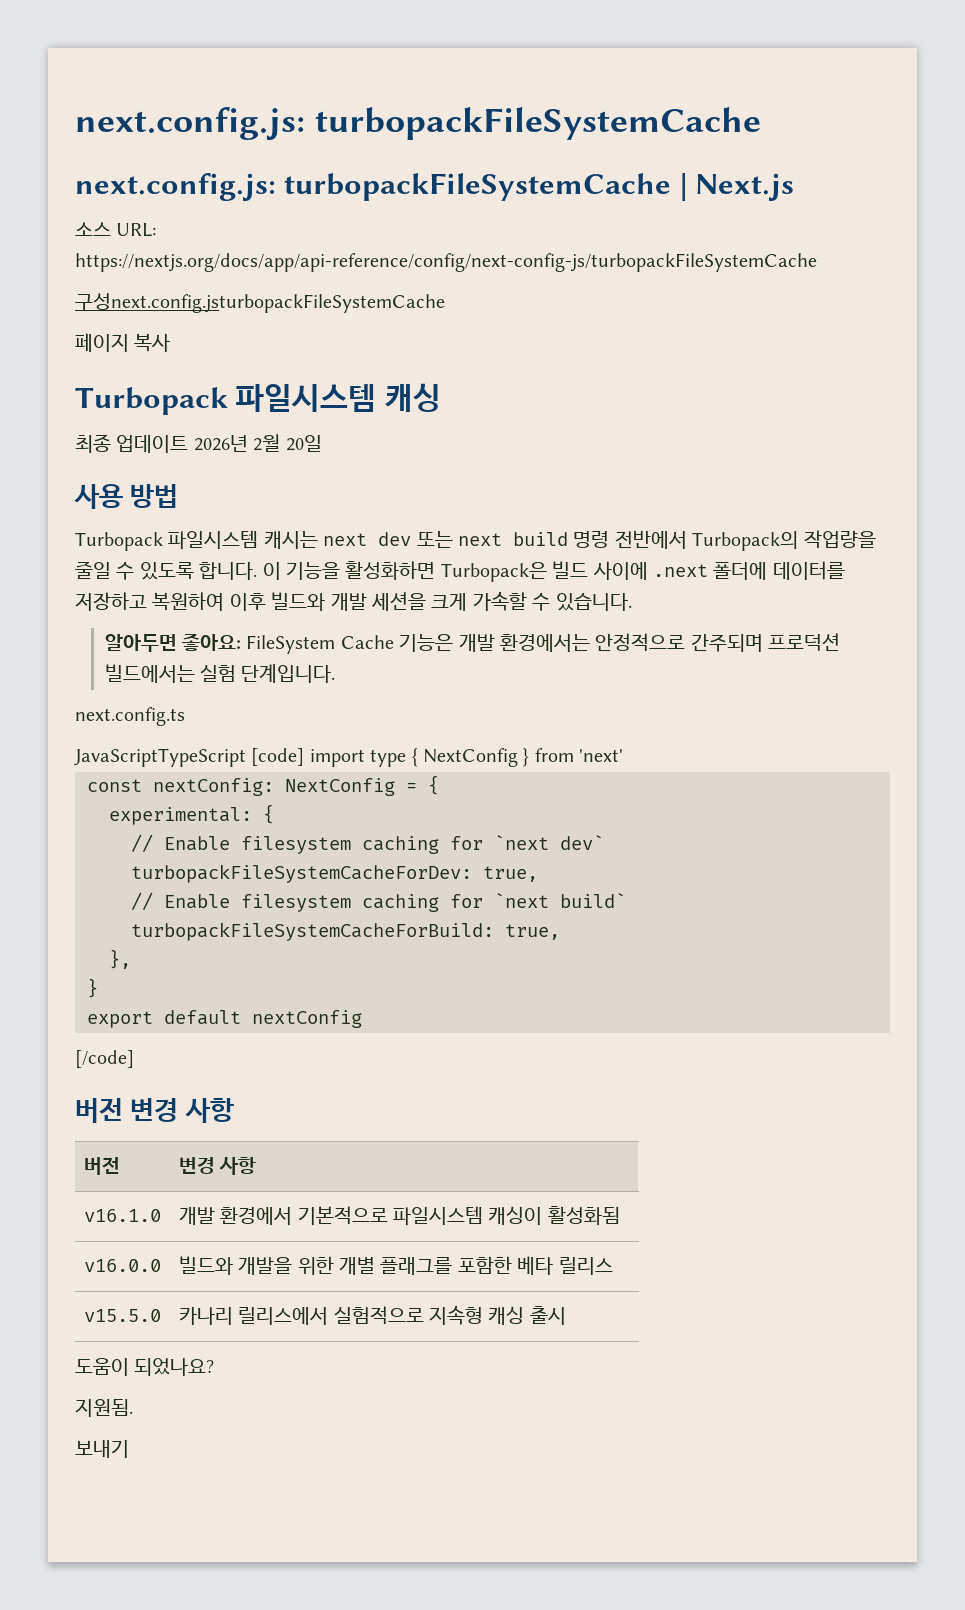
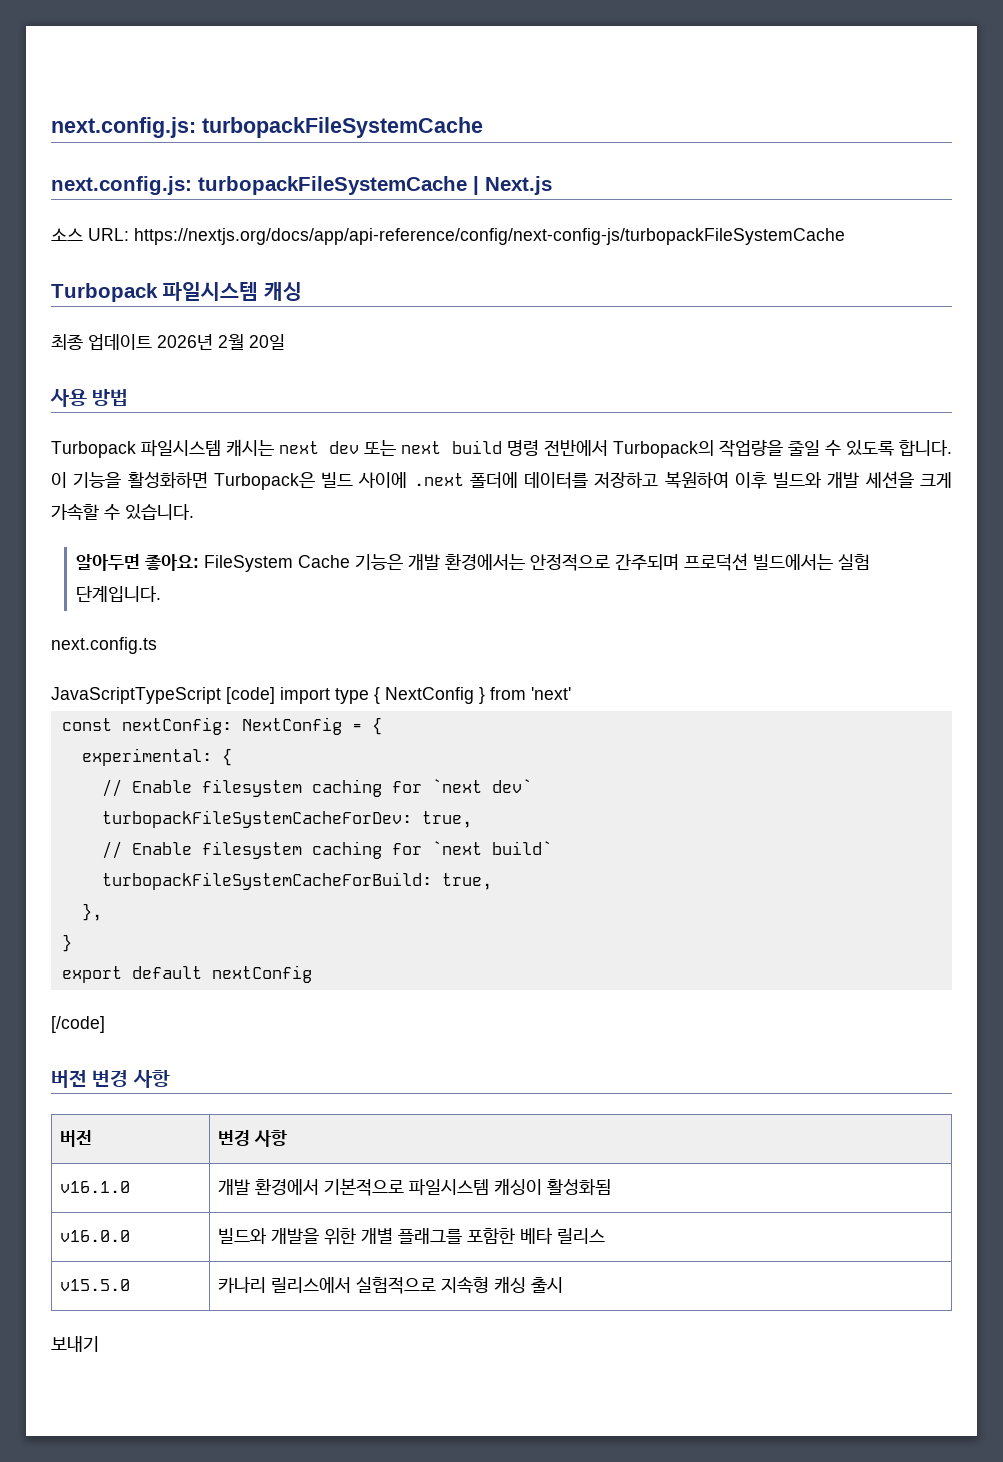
- 구성next.config.jsturbopackFileSystemCache
- 페이지 복사
- 도움이 되었나요?
- 지원됨.

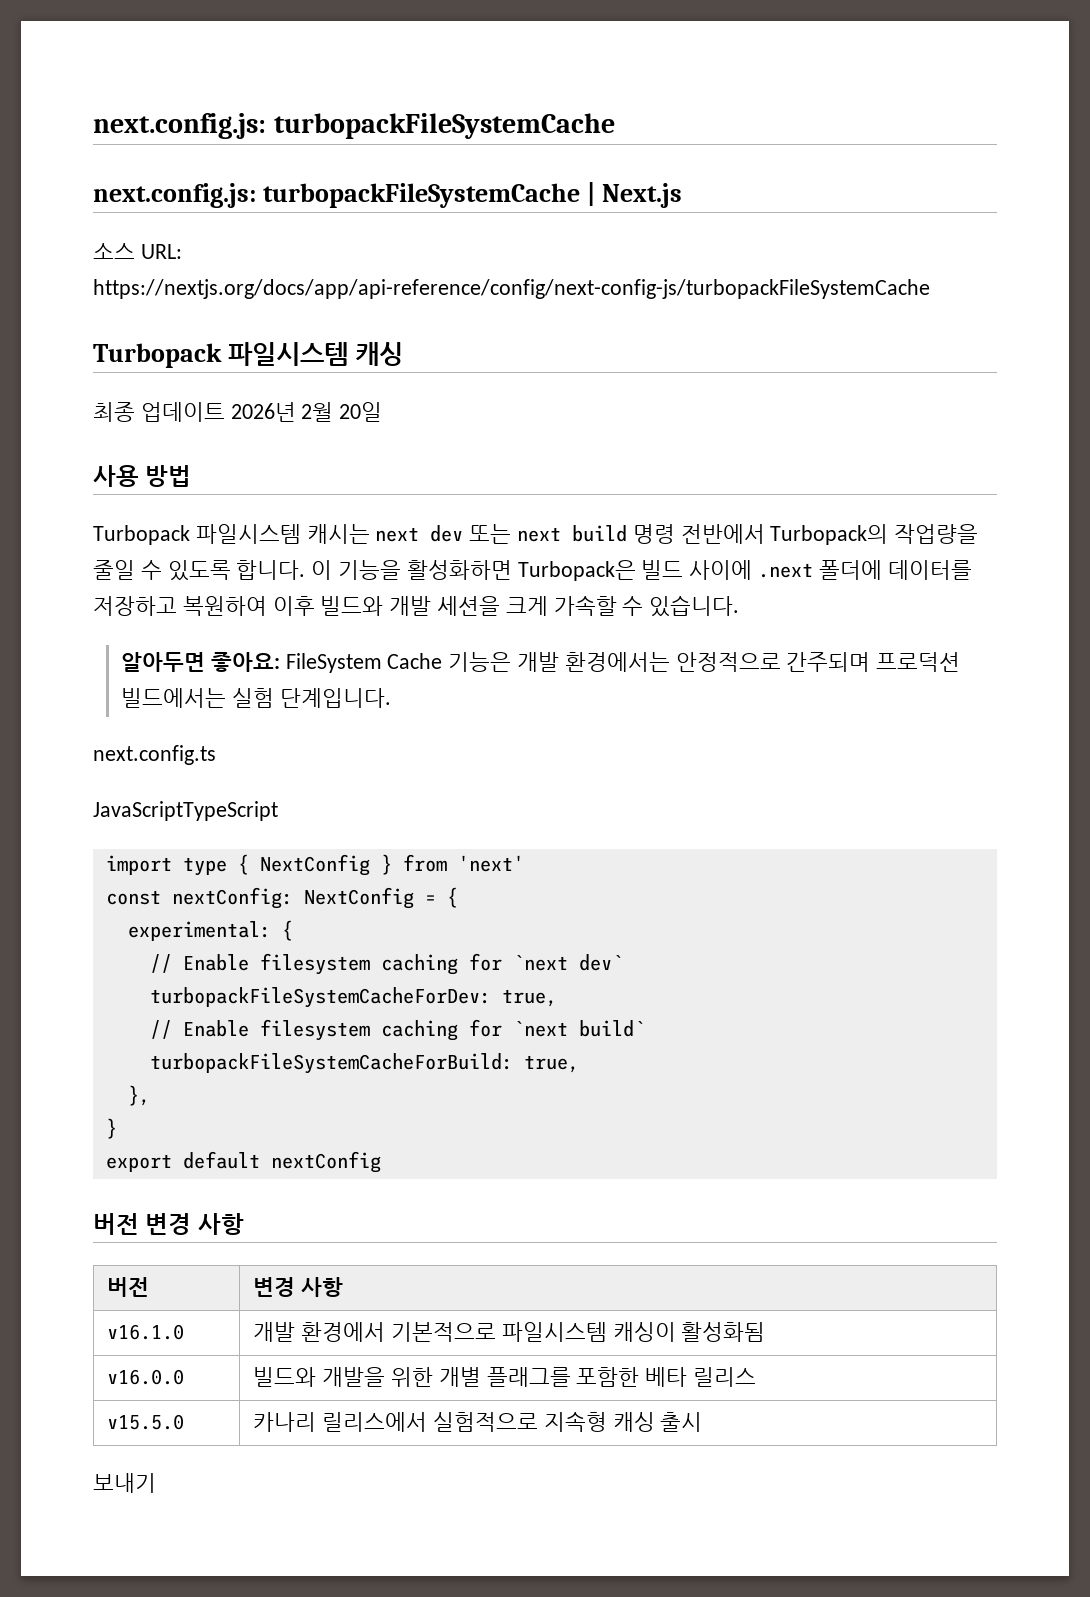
- JavaScriptTypeScript [code] import type { NextConfig } from 'next'
+ JavaScriptTypeScript
+ import type { NextConfig } from 'next'
- [/code]

